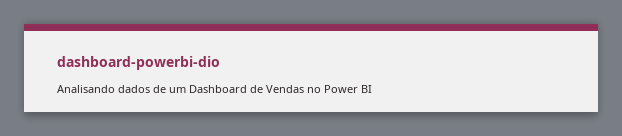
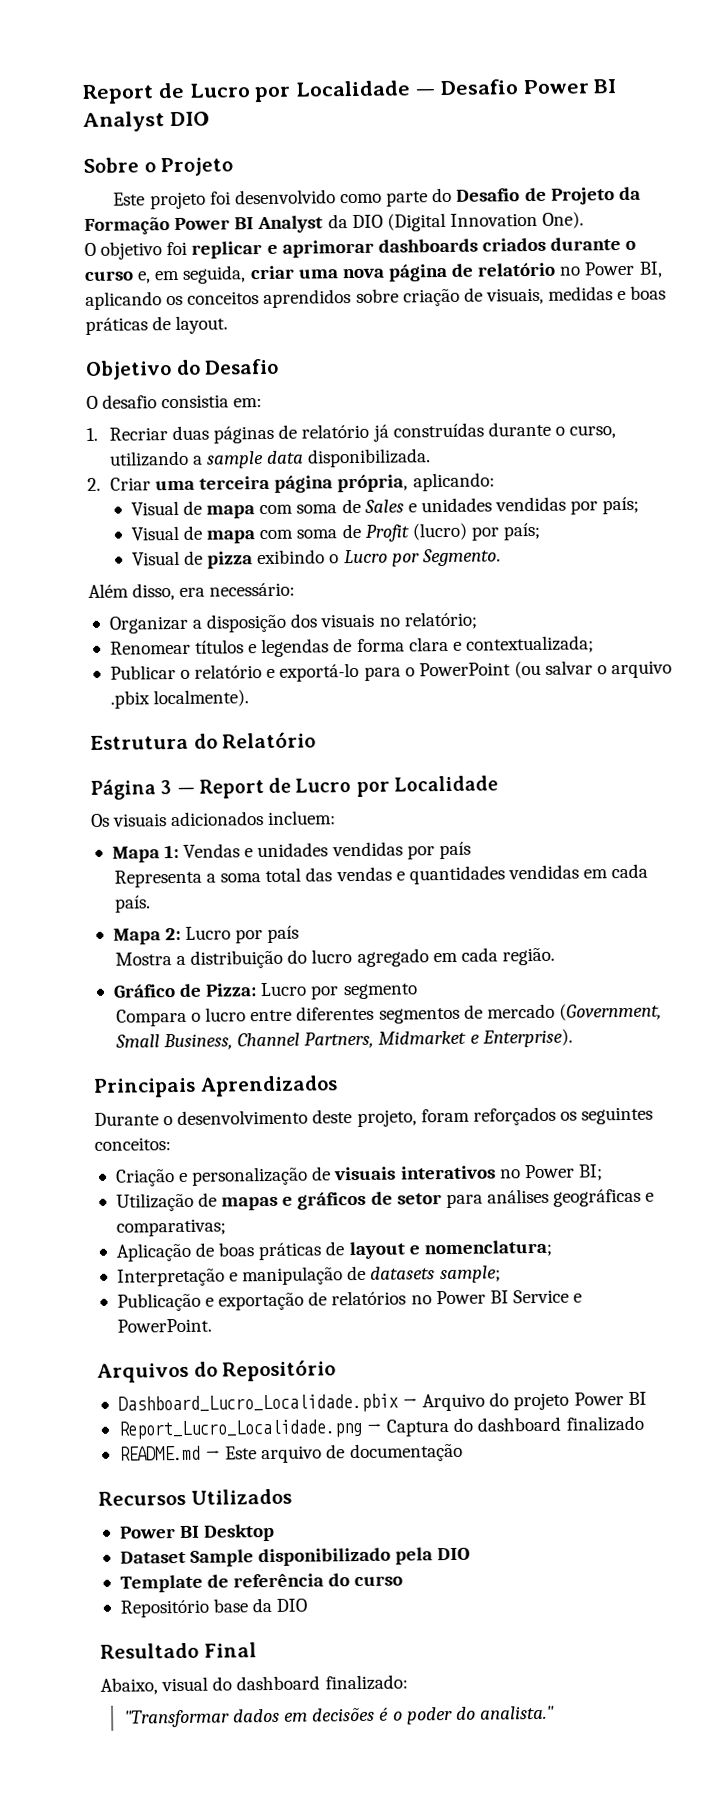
- dashboard-powerbi-dio
- Analisando dados de um Dashboard de Vendas no Power BI
+ Report de Lucro por Localidade — Desafio Power BI Analyst DIO
+ Sobre o Projeto
+ Este projeto foi desenvolvido como parte do Desafio de Projeto da Formação Power BI Analyst da DIO (Digital Innovation One).
+ O objetivo foi replicar e aprimorar dashboards criados durante o curso e, em seguida, criar uma nova página de relatório no Power BI, aplicando os conceitos aprendidos sobre criação de visuais, medidas e boas práticas de layout.
+ Objetivo do Desafio
+ O desafio consistia em:
+ 1. Recriar duas páginas de relatório já construídas durante o curso, utilizando a sample data disponibilizada.
+ 2. Criar uma terceira página própria, aplicando:
+ Visual de mapa com soma de Sales e unidades vendidas por país;
+ Visual de mapa com soma de Profit (lucro) por país;
+ Visual de pizza exibindo o Lucro por Segmento.
+ Além disso, era necessário:
+ Organizar a disposição dos visuais no relatório;
+ Renomear títulos e legendas de forma clara e contextualizada;
+ Publicar o relatório e exportá-lo para o PowerPoint (ou salvar o arquivo .pbix localmente).
+ Estrutura do Relatório
+ Página 3 — Report de Lucro por Localidade
+ Os visuais adicionados incluem:
+ Mapa 1: Vendas e unidades vendidas por país
+ Representa a soma total das vendas e quantidades vendidas em cada país.
+ Mapa 2: Lucro por país
+ Mostra a distribuição do lucro agregado em cada região.
+ Gráfico de Pizza: Lucro por segmento
+ Compara o lucro entre diferentes segmentos de mercado (Government, Small Business, Channel Partners, Midmarket e Enterprise).
+ Principais Aprendizados
+ Durante o desenvolvimento deste projeto, foram reforçados os seguintes conceitos:
+ Criação e personalização de visuais interativos no Power BI;
+ Utilização de mapas e gráficos de setor para análises geográficas e comparativas;
+ Aplicação de boas práticas de layout e nomenclatura;
+ Interpretação e manipulação de datasets sample;
+ Publicação e exportação de relatórios no Power BI Service e PowerPoint.
+ Arquivos do Repositório
+ Dashboard_Lucro_Localidade.pbix → Arquivo do projeto Power BI
+ Report_Lucro_Localidade.png → Captura do dashboard finalizado
+ README.md → Este arquivo de documentação
+ Recursos Utilizados
+ Power BI Desktop
+ Dataset Sample disponibilizado pela DIO
+ Template de referência do curso
+ Repositório base da DIO
+ Resultado Final
+ Abaixo, visual do dashboard finalizado:
+ "Transformar dados em decisões é o poder do analista."

